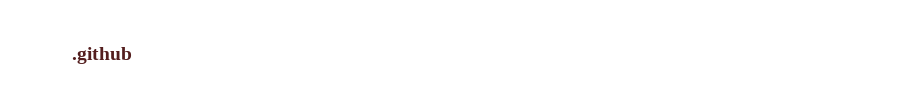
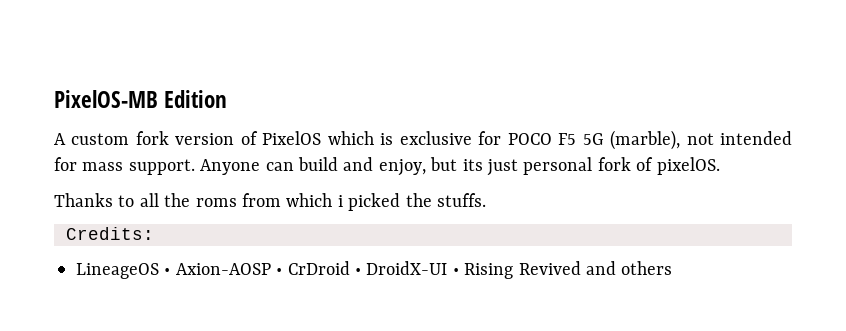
- .github
+ PixelOS-MB Edition
+ A custom fork version of PixelOS which is exclusive for POCO F5 5G (marble), not intended for mass support. Anyone can build and enjoy, but its just personal fork of pixelOS.
+ Thanks to all the roms from which i picked the stuffs.
+ Credits:
+ LineageOS • Axion-AOSP • CrDroid • DroidX-UI • Rising Revived and others

